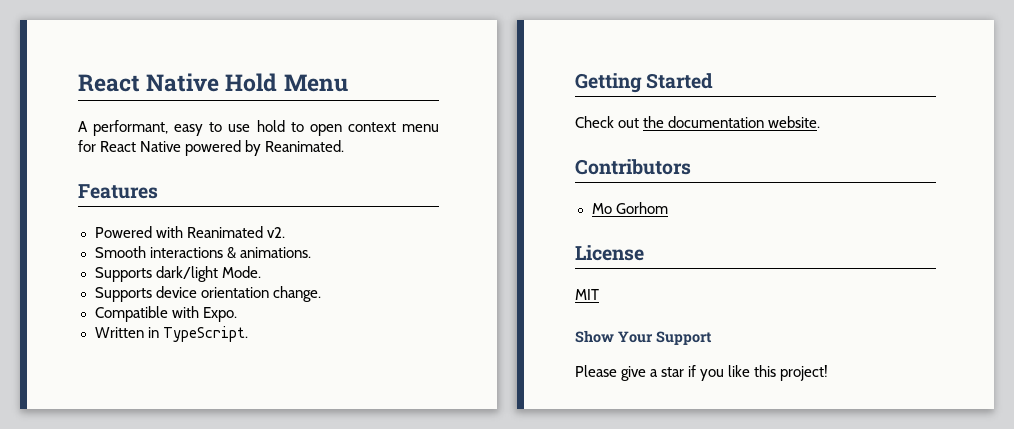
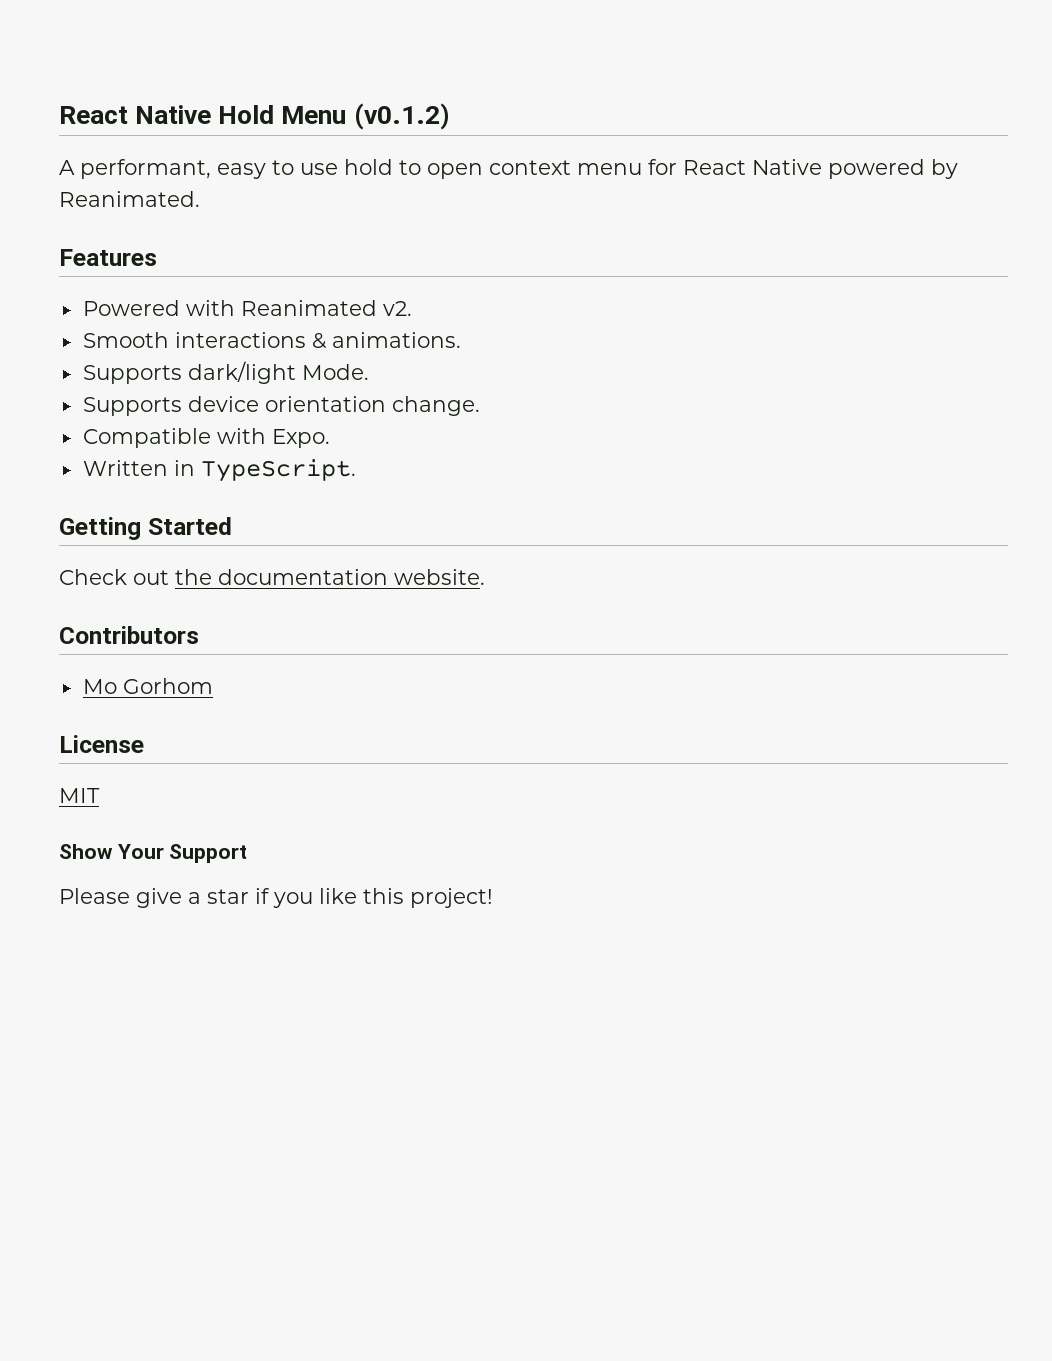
- React Native Hold Menu
+ React Native Hold Menu (v0.1.2)

